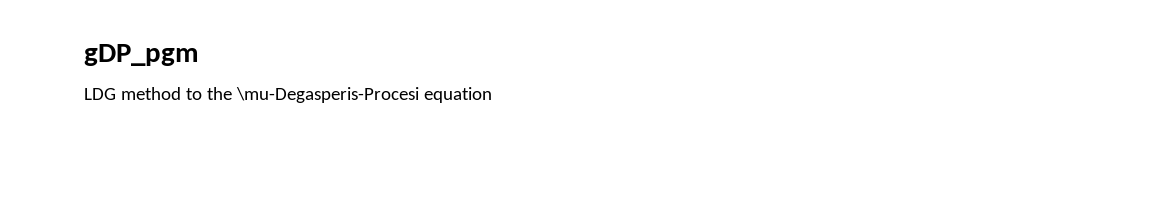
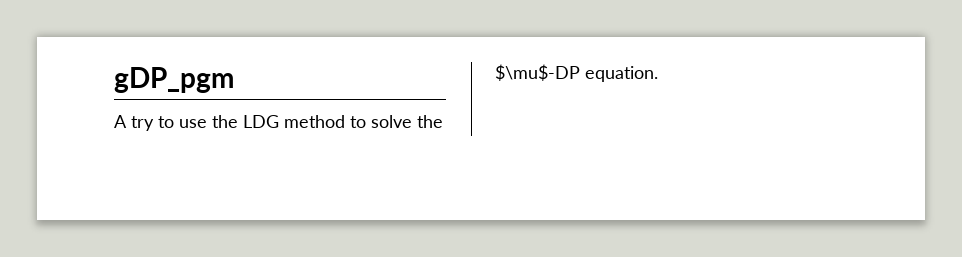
- LDG method to the \mu-Degasperis-Procesi equation
+ A try to use the LDG method to solve the $\mu$-DP equation.

